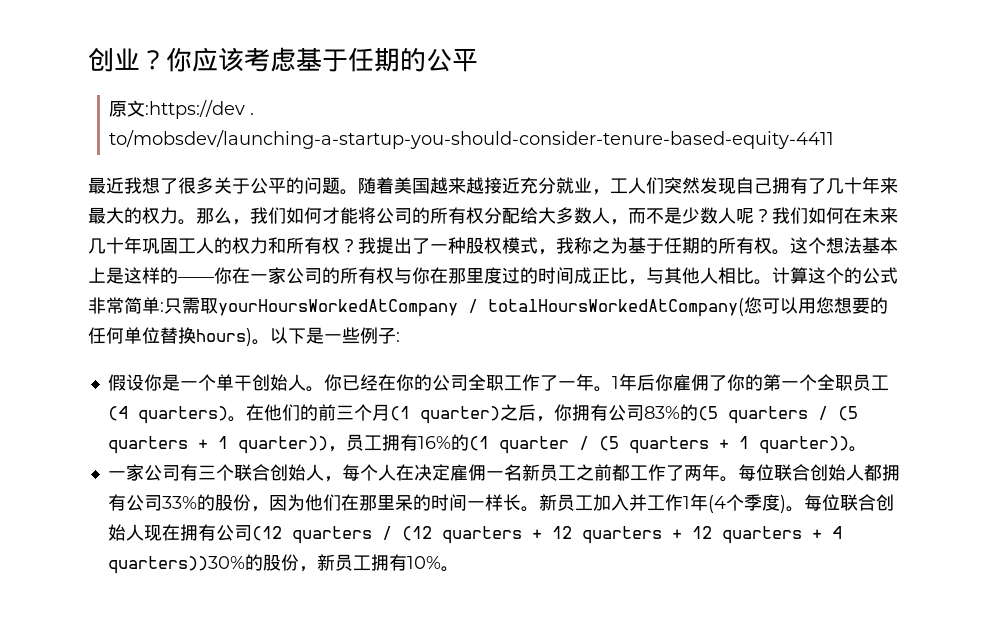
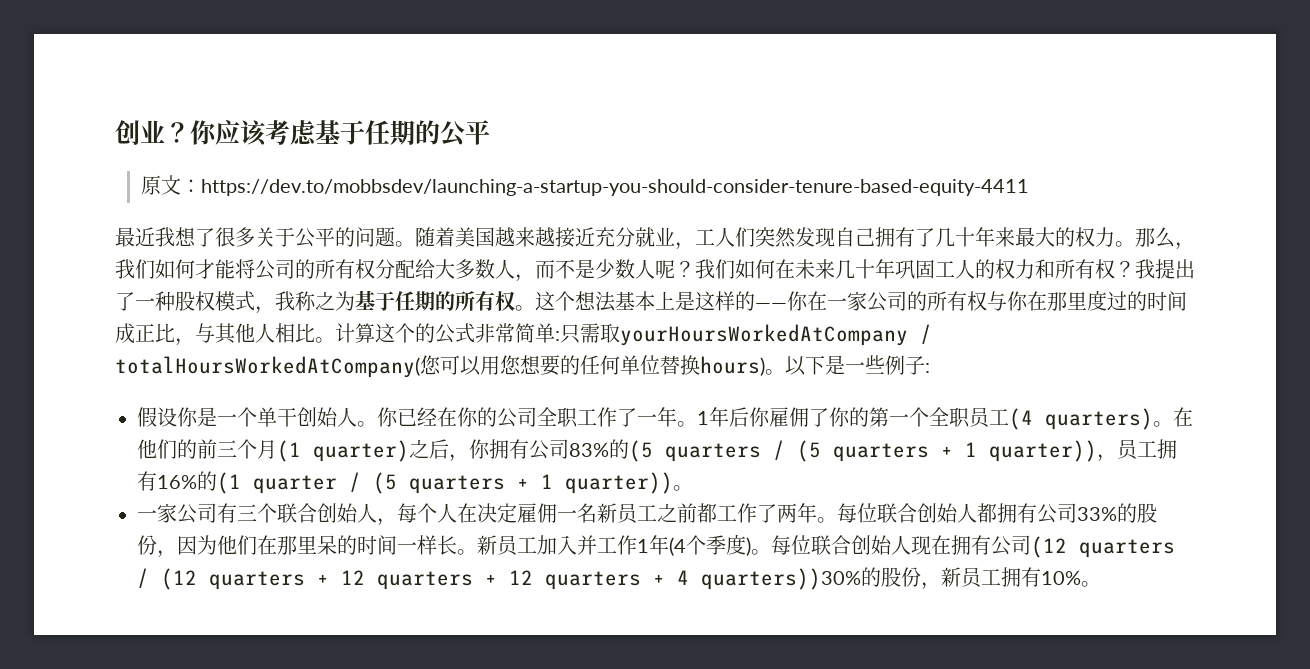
- 原文:https://dev . to/mobsdev/launching-a-startup-you-should-consider-tenure-based-equity-4411
+ 原文：https://dev.to/mobbsdev/launching-a-startup-you-should-consider-tenure-based-equity-4411

